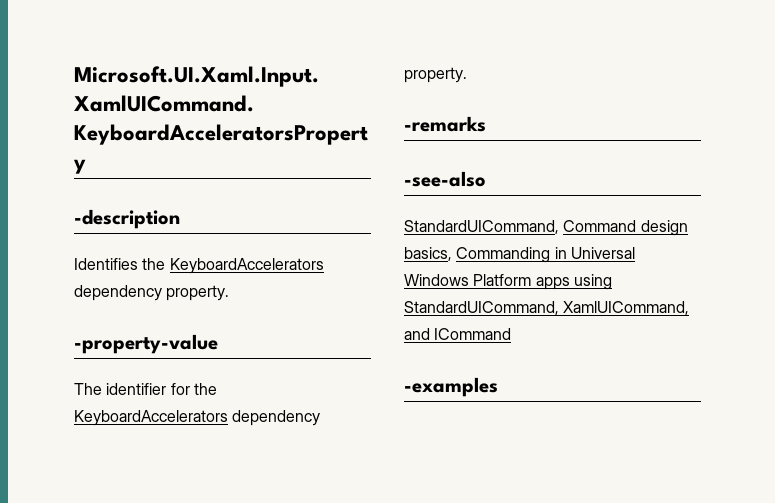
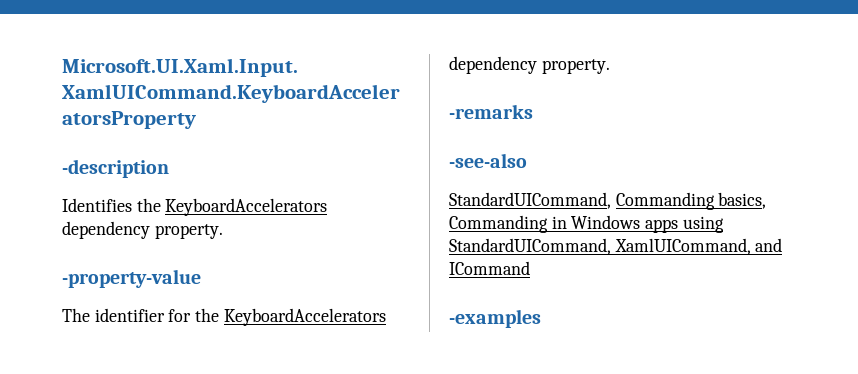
- StandardUICommand, Command design basics, Commanding in Universal Windows Platform apps using StandardUICommand, XamlUICommand, and ICommand
+ StandardUICommand, Commanding basics, Commanding in Windows apps using StandardUICommand, XamlUICommand, and ICommand

